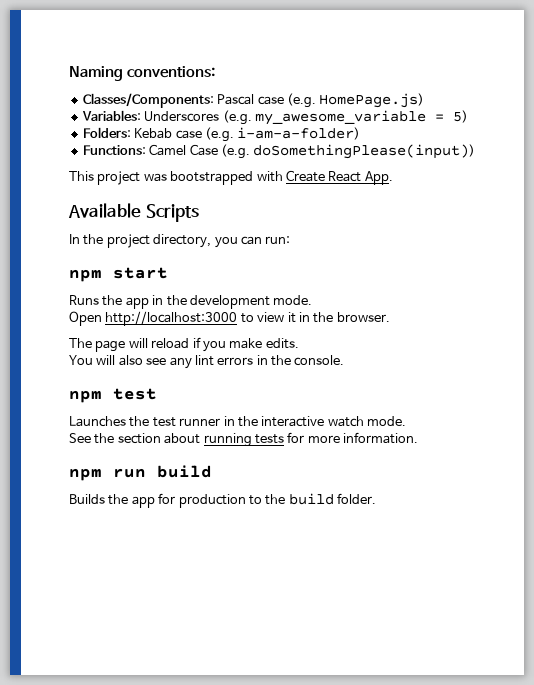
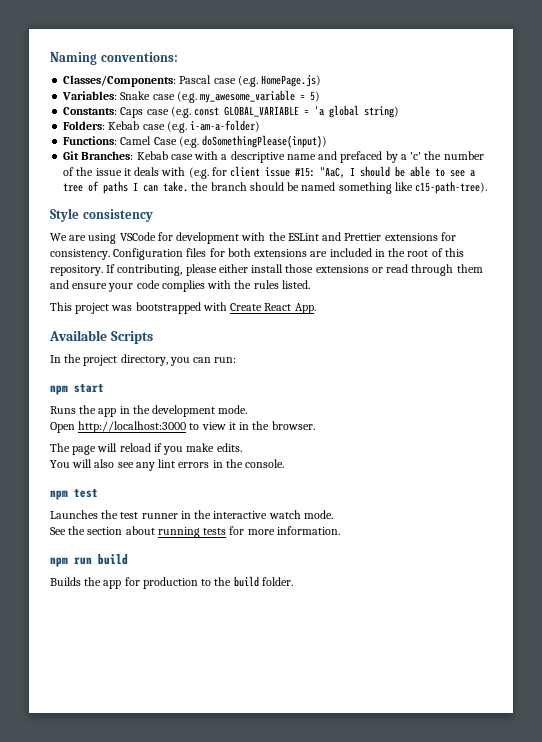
- Variables: Underscores (e.g. my_awesome_variable = 5)
+ Variables: Snake case (e.g. my_awesome_variable = 5)
+ Constants: Caps case (e.g. const GLOBAL_VARIABLE = 'a global string)
+ Git Branches: Kebab case with a descriptive name and prefaced by a 'c' the number of the issue it deals with (e.g. for client issue #15: "AaC, I should be able to see a tree of paths I can take. the branch should be named something like c15-path-tree).
+ Style consistency
+ We are using VSCode for development with the ESLint and Prettier extensions for consistency. Configuration files for both extensions are included in the root of this repository. If contributing, please either install those extensions or read through them and ensure your code complies with the rules listed.

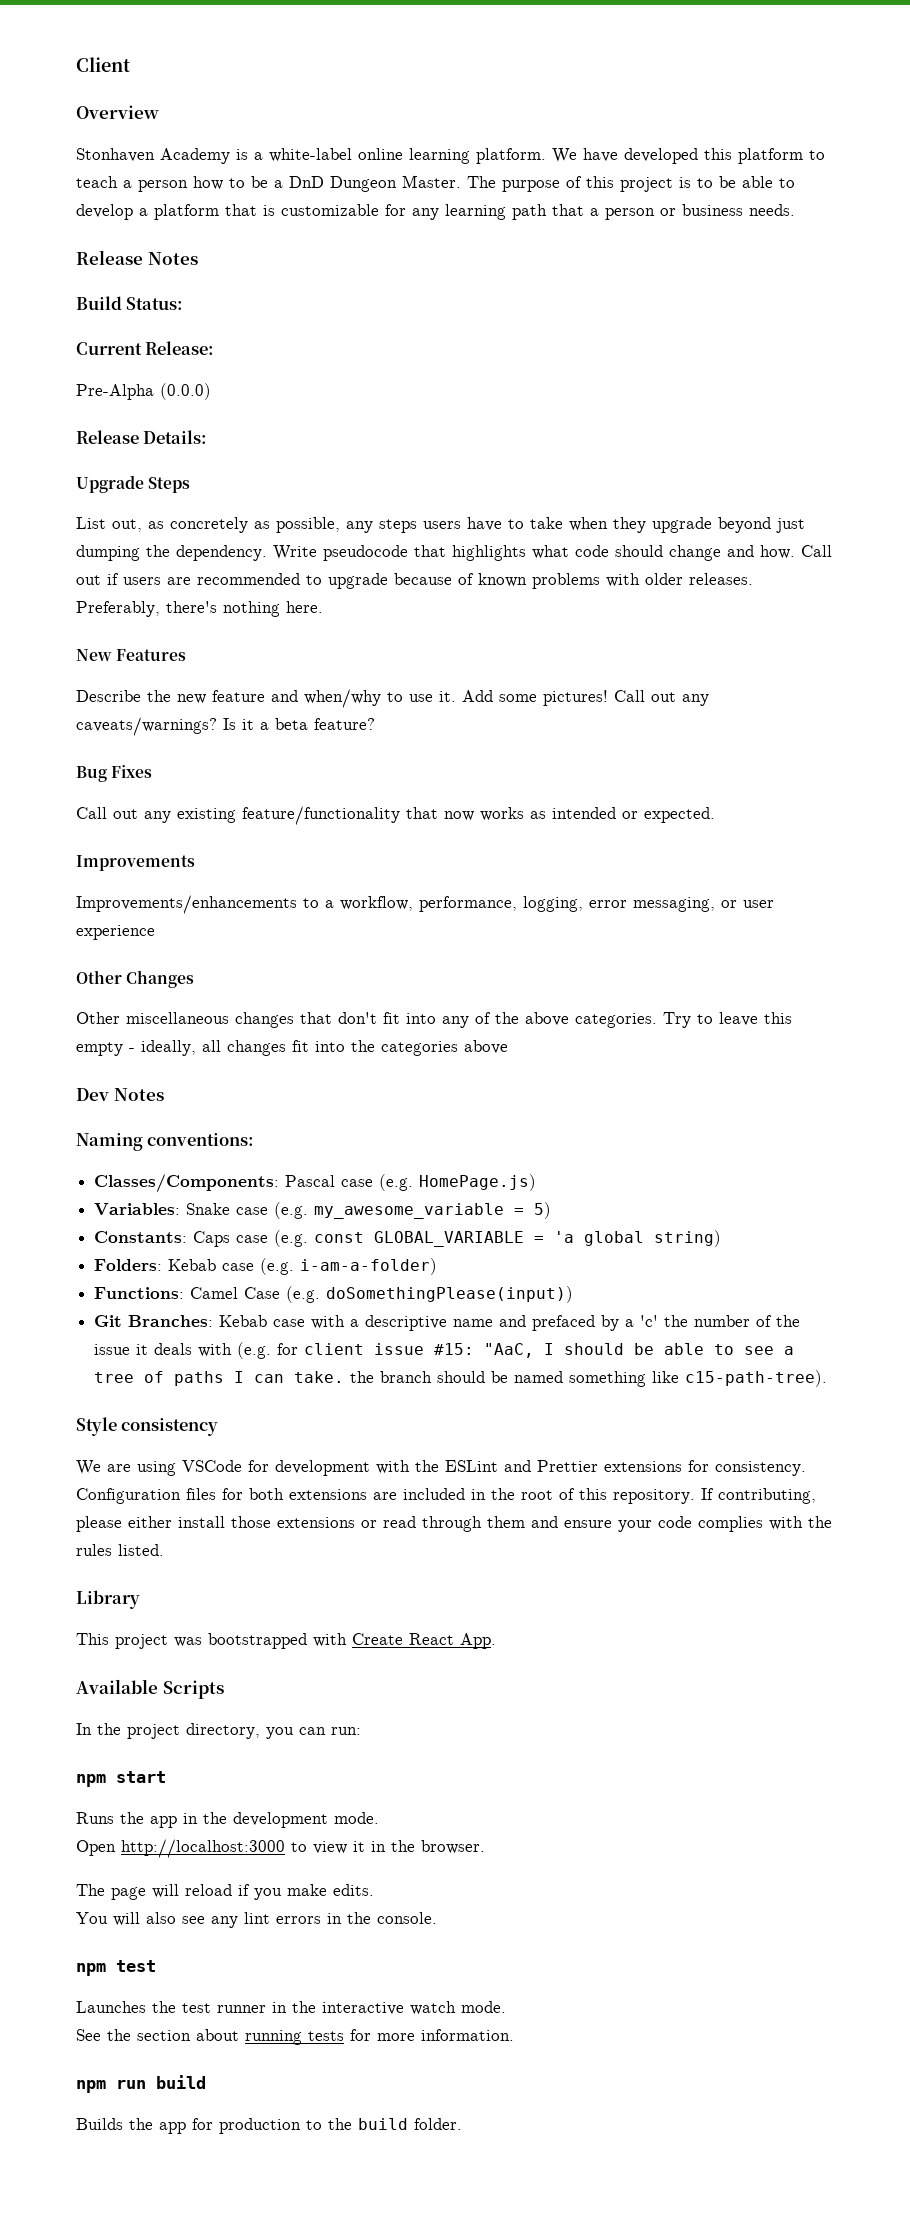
+ Client
+ Overview
+ Stonhaven Academy is a white-label online learning platform. We have developed this platform to teach a person how to be a DnD Dungeon Master. The purpose of this project is to be able to develop a platform that is customizable for any learning path that a person or business needs.
+ Release Notes
+ Build Status:
+ Current Release:
+ Pre-Alpha (0.0.0)
+ Release Details:
+ Upgrade Steps
+ List out, as concretely as possible, any steps users have to take when they upgrade beyond just dumping the dependency. Write pseudocode that highlights what code should change and how. Call out if users are recommended to upgrade because of known problems with older releases. Preferably, there's nothing here.
+ New Features
+ Describe the new feature and when/why to use it. Add some pictures! Call out any caveats/warnings? Is it a beta feature?
+ Bug Fixes
+ Call out any existing feature/functionality that now works as intended or expected.
+ Improvements
+ Improvements/enhancements to a workflow, performance, logging, error messaging, or user experience
+ Other Changes
+ Other miscellaneous changes that don't fit into any of the above categories. Try to leave this empty - ideally, all changes fit into the categories above
+ Dev Notes
+ Library

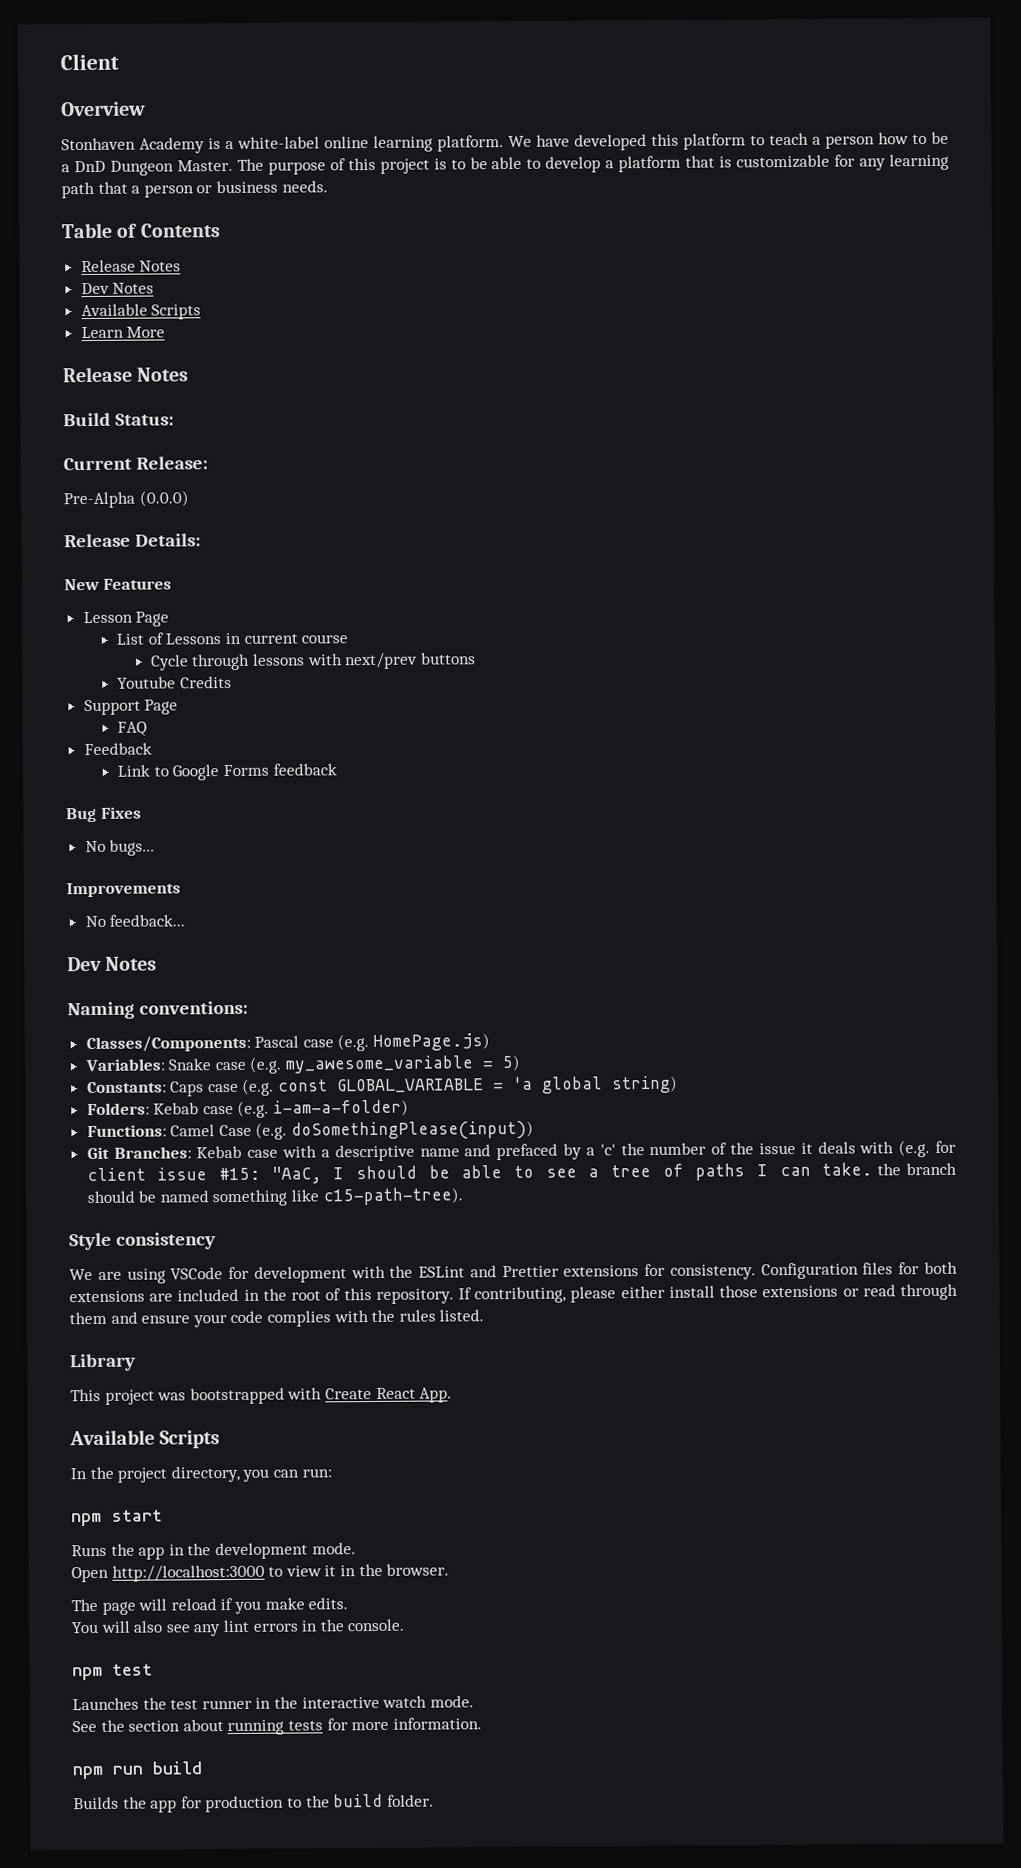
+ Table of Contents
+ Release Notes
+ Dev Notes
+ Available Scripts
+ Learn More
- Upgrade Steps
- List out, as concretely as possible, any steps users have to take when they upgrade beyond just dumping the dependency. Write pseudocode that highlights what code should change and how. Call out if users are recommended to upgrade because of known problems with older releases. Preferably, there's nothing here.
  New Features
- Describe the new feature and when/why to use it. Add some pictures! Call out any caveats/warnings? Is it a beta feature?
+ Lesson Page
+ List of Lessons in current course
+ Cycle through lessons with next/prev buttons
+ Youtube Credits
+ Support Page
+ FAQ
+ Feedback
+ Link to Google Forms feedback
  Bug Fixes
- Call out any existing feature/functionality that now works as intended or expected.
+ No bugs...
  Improvements
- Improvements/enhancements to a workflow, performance, logging, error messaging, or user experience
- Other Changes
- Other miscellaneous changes that don't fit into any of the above categories. Try to leave this empty - ideally, all changes fit into the categories above
+ No feedback...

